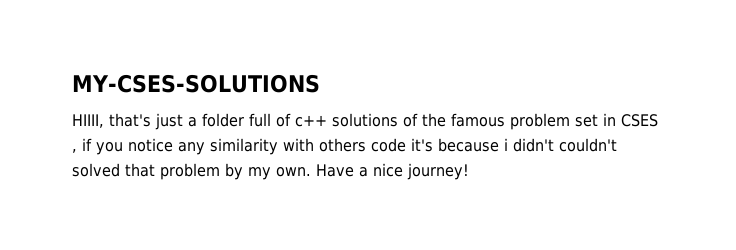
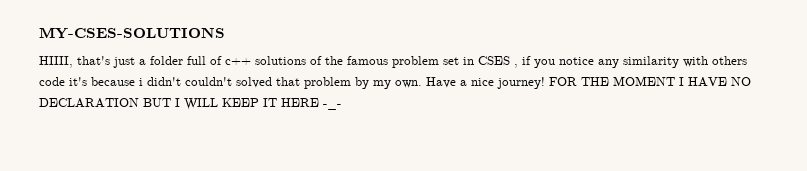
+ FOR THE MOMENT I HAVE NO DECLARATION BUT I WILL KEEP IT HERE -_-

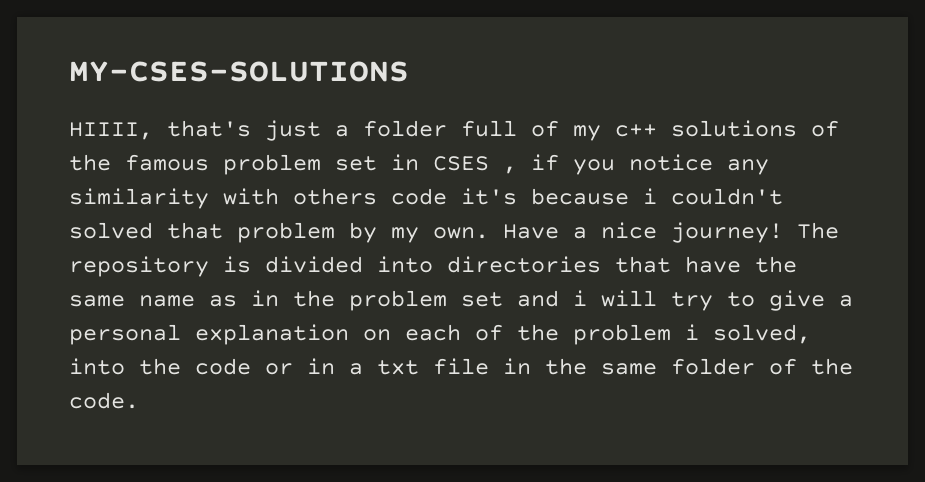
- HIIII, that's just a folder full of c++ solutions of the famous problem set in CSES , if you notice any similarity with others code it's because i didn't couldn't solved that problem by my own.
+ HIIII, that's just a folder full of my c++ solutions of the famous problem set in CSES , if you notice any similarity with others code it's because i couldn't solved that problem by my own.
- FOR THE MOMENT I HAVE NO DECLARATION BUT I WILL KEEP IT HERE -_-
+ The repository is divided into directories that have the same name as in the problem set and i will try to give a personal explanation on each of the problem i solved, into the code or in a txt file in the same folder of the code.

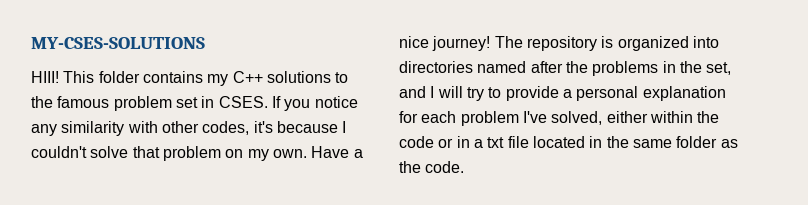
- HIIII, that's just a folder full of my c++ solutions of the famous problem set in CSES , if you notice any similarity with others code it's because i couldn't solved that problem by my own.
+ HIII! This folder contains my C++ solutions to the famous problem set in CSES. If you notice any similarity with other codes, it's because I couldn't solve that problem on my own.
- The repository is divided into directories that have the same name as in the problem set and i will try to give a personal explanation on each of the problem i solved, into the code or in a txt file in the same folder of the code.
+ The repository is organized into directories named after the problems in the set, and I will try to provide a personal explanation for each problem I've solved, either within the code or in a txt file located in the same folder as the code.

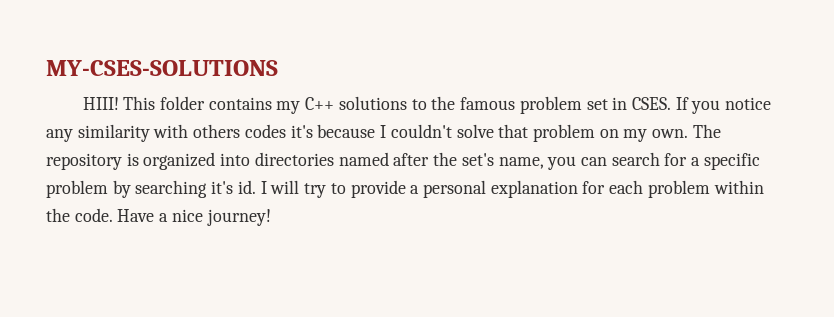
- If you notice any similarity with other codes, it's because I couldn't solve that problem on my own.
+ If you notice any similarity with others codes it's because I couldn't solve that problem on my own.
- Have a nice journey!
- The repository is organized into directories named after the problems in the set, and I will try to provide a personal explanation for each problem I've solved, either within the code or in a txt file located in the same folder as the code.
+ The repository is organized into directories named after the set's name, you can search for a specific problem by searching it's id. I will try to provide a personal explanation for each problem within the code. Have a nice journey!

